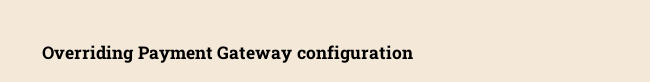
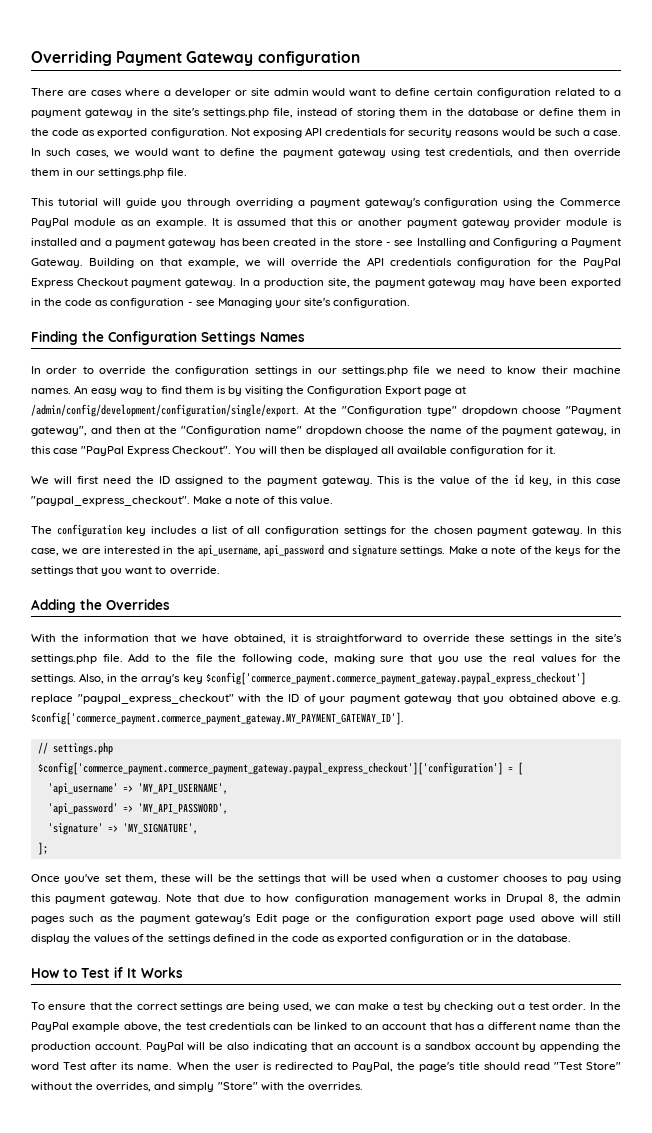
+ There are cases where a developer or site admin would want to define certain configuration related to a payment gateway in the site's settings.php file, instead of storing them in the database or define them in the code as exported configuration. Not exposing API credentials for security reasons would be such a case. In such cases, we would want to define the payment gateway using test credentials, and then override them in our settings.php file.
+ This tutorial will guide you through overriding a payment gateway's configuration using the Commerce PayPal module as an example. It is assumed that this or another payment gateway provider module is installed and a payment gateway has been created in the store - see Installing and Configuring a Payment Gateway. Building on that example, we will override the API credentials configuration for the PayPal Express Checkout payment gateway. In a production site, the payment gateway may have been exported in the code as configuration - see Managing your site's configuration.
+ Finding the Configuration Settings Names
+ In order to override the configuration settings in our settings.php file we need to know their machine names. An easy way to find them is by visiting the Configuration Export page at /admin/config/development/configuration/single/export. At the "Configuration type" dropdown choose "Payment gateway", and then at the "Configuration name" dropdown choose the name of the payment gateway, in this case "PayPal Express Checkout". You will then be displayed all available configuration for it.
+ We will first need the ID assigned to the payment gateway. This is the value of the id key, in this case "paypal_express_checkout". Make a note of this value.
+ The configuration key includes a list of all configuration settings for the chosen payment gateway. In this case, we are interested in the api_username, api_password and signature settings. Make a note of the keys for the settings that you want to override.
+ Adding the Overrides
+ With the information that we have obtained, it is straightforward to override these settings in the site's settings.php file. Add to the file the following code, making sure that you use the real values for the settings. Also, in the array's key $config['commerce_payment.commerce_payment_gateway.paypal_express_checkout'] replace "paypal_express_checkout" with the ID of your payment gateway that you obtained above e.g. $config['commerce_payment.commerce_payment_gateway.MY_PAYMENT_GATEWAY_ID'].
+ // settings.php
+ $config['commerce_payment.commerce_payment_gateway.paypal_express_checkout']['configuration'] = [
+ 'api_username' => 'MY_API_USERNAME',
+ 'api_password' => 'MY_API_PASSWORD',
+ 'signature' => 'MY_SIGNATURE',
+ ];
+ Once you've set them, these will be the settings that will be used when a customer chooses to pay using this payment gateway. Note that due to how configuration management works in Drupal 8, the admin pages such as the payment gateway's Edit page or the configuration export page used above will still display the values of the settings defined in the code as exported configuration or in the database.
+ How to Test if It Works
+ To ensure that the correct settings are being used, we can make a test by checking out a test order. In the PayPal example above, the test credentials can be linked to an account that has a different name than the production account. PayPal will be also indicating that an account is a sandbox account by appending the word Test after its name. When the user is redirected to PayPal, the page's title should read "Test Store" without the overrides, and simply "Store" with the overrides.

